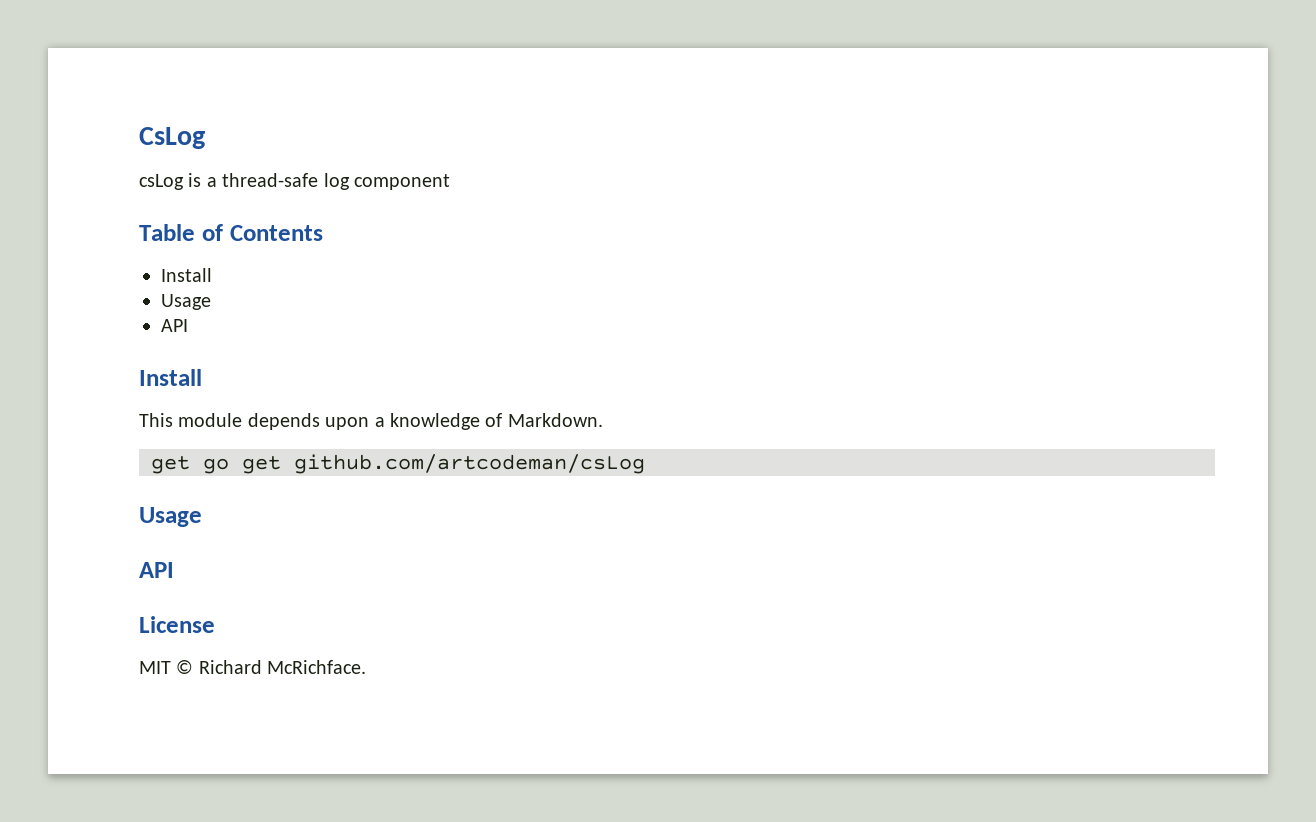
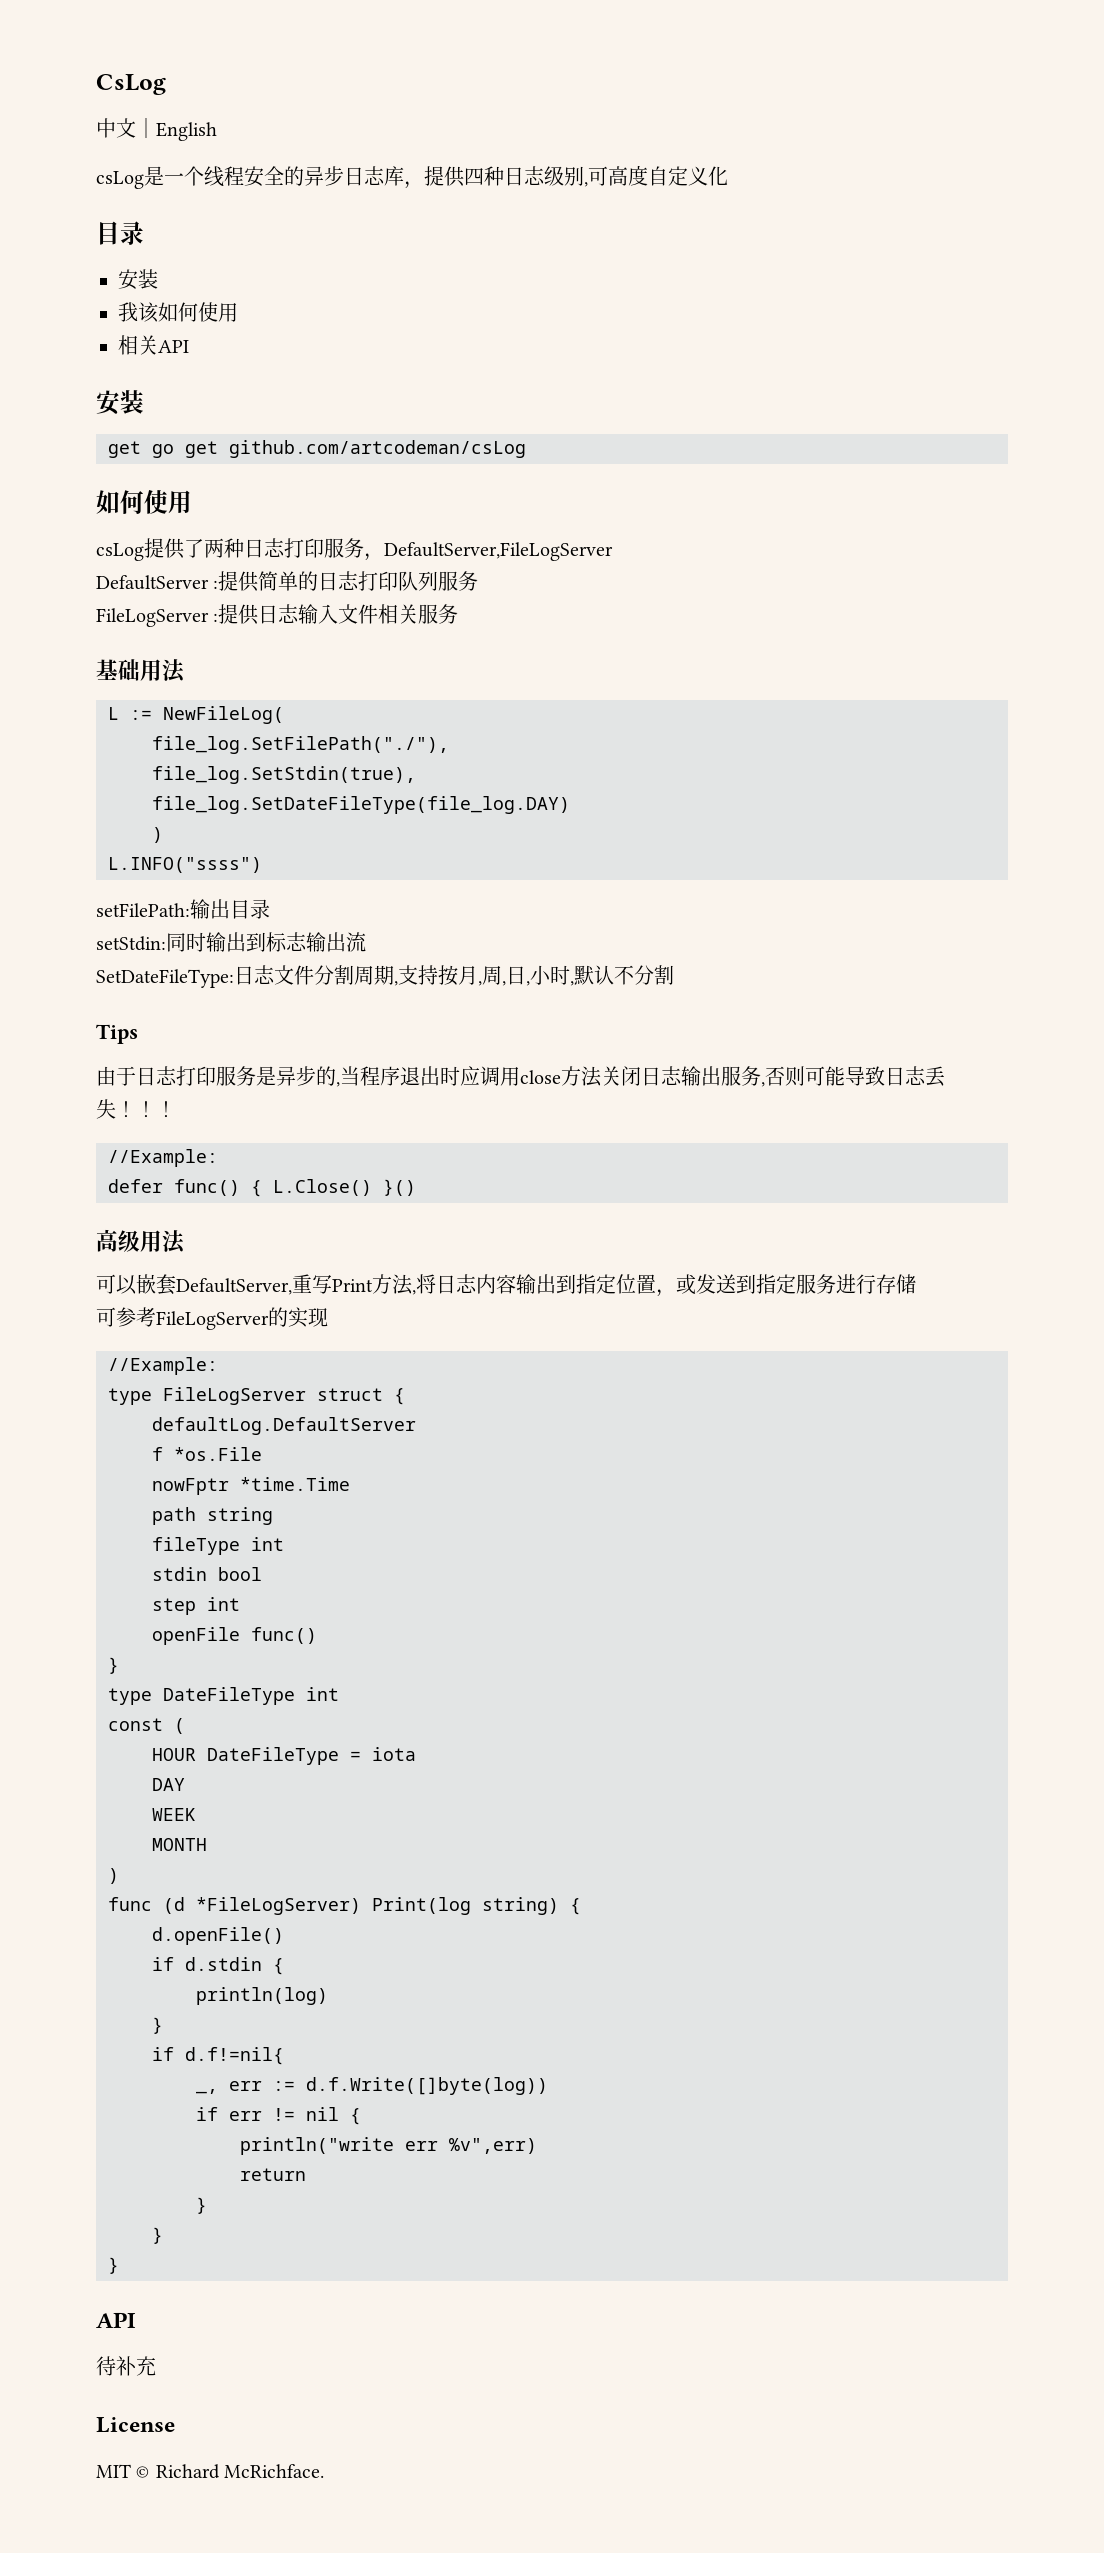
- csLog is a thread-safe log component
- Table of Contents
- Install
- Usage
+ 中文｜English
+ csLog是一个线程安全的异步日志库，提供四种日志级别,可高度自定义化
+ 目录
+ 安装
+ 我该如何使用
+ 相关API
+ 安装
+ get go get github.com/artcodeman/csLog
+ 如何使用
+ csLog提供了两种日志打印服务，DefaultServer,FileLogServer
+ DefaultServer :提供简单的日志打印队列服务
+ FileLogServer :提供日志输入文件相关服务
+ 基础用法
+ L := NewFileLog(
+ file_log.SetFilePath("./"),
+ file_log.SetStdin(true),
+ file_log.SetDateFileType(file_log.DAY)
+ )
+ L.INFO("ssss")
+ setFilePath:输出目录
+ setStdin:同时输出到标志输出流
+ SetDateFileType:日志文件分割周期,支持按月,周,日,小时,默认不分割
+ Tips
+ 由于日志打印服务是异步的,当程序退出时应调用close方法关闭日志输出服务,否则可能导致日志丢失！！！
+ //Example:
+ defer func() { L.Close() }()
+ 高级用法
+ 可以嵌套DefaultServer,重写Print方法,将日志内容输出到指定位置，或发送到指定服务进行存储
+ 可参考FileLogServer的实现
+ //Example:
+ type FileLogServer struct {
+ defaultLog.DefaultServer
+ f *os.File
+ nowFptr *time.Time
+ path string
+ fileType int
+ stdin bool
+ step int
+ openFile func()
+ }
+ type DateFileType int
+ const (
+ HOUR DateFileType = iota
+ DAY
+ WEEK
+ MONTH
+ )
+ func (d *FileLogServer) Print(log string) {
+ d.openFile()
+ if d.stdin {
+ println(log)
+ }
+ if d.f!=nil{
+ _, err := d.f.Write([]byte(log))
+ if err != nil {
+ println("write err %v",err)
+ return
+ }
+ }
+ }
  API
- Install
- This module depends upon a knowledge of Markdown.
- get go get github.com/artcodeman/csLog
- Usage
- API
+ 待补充

